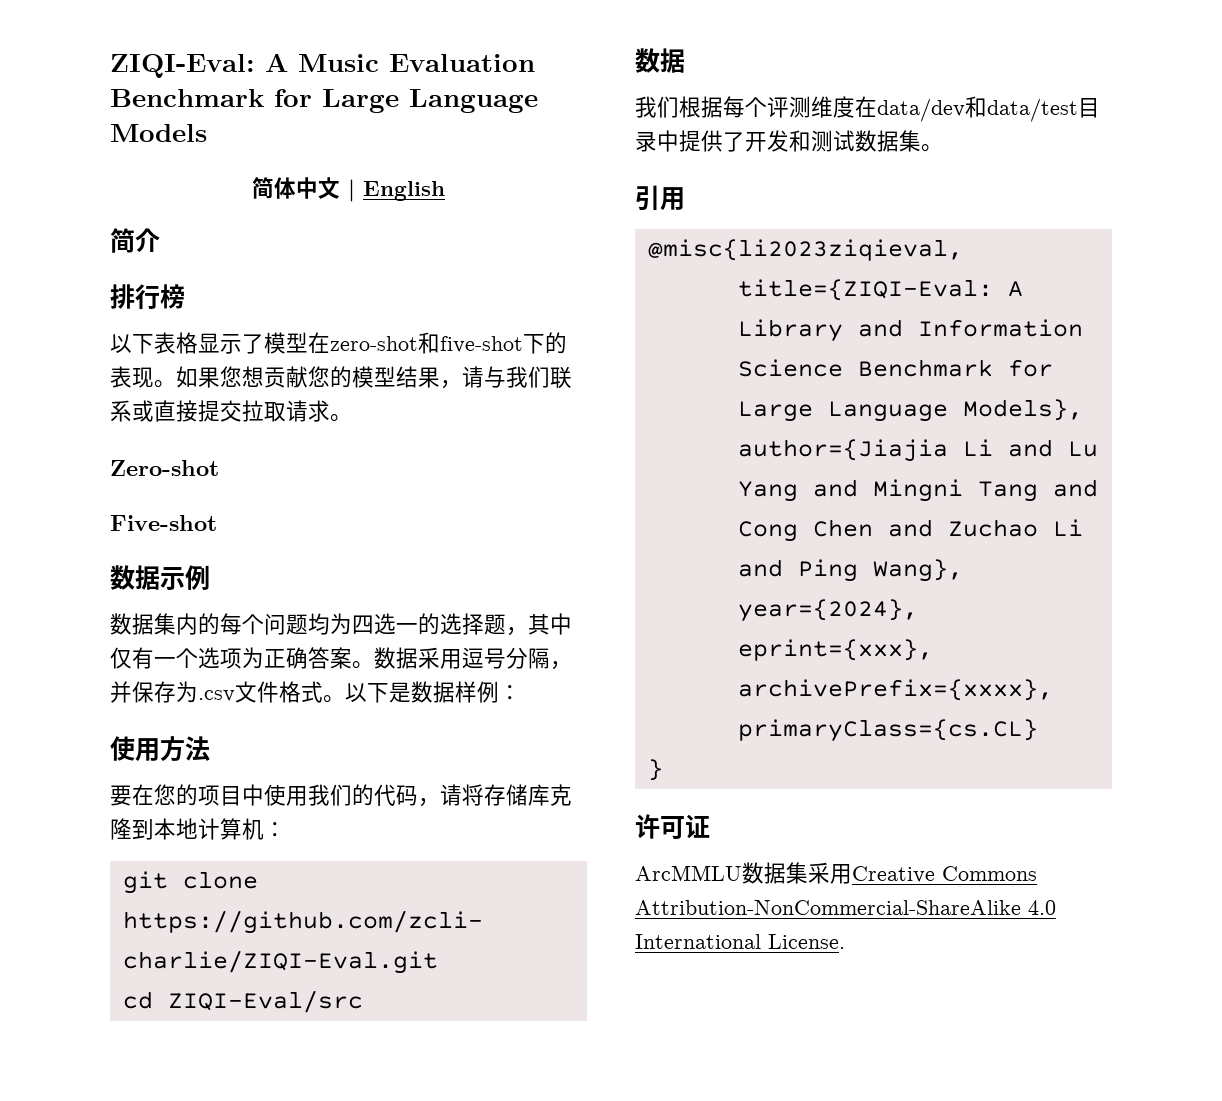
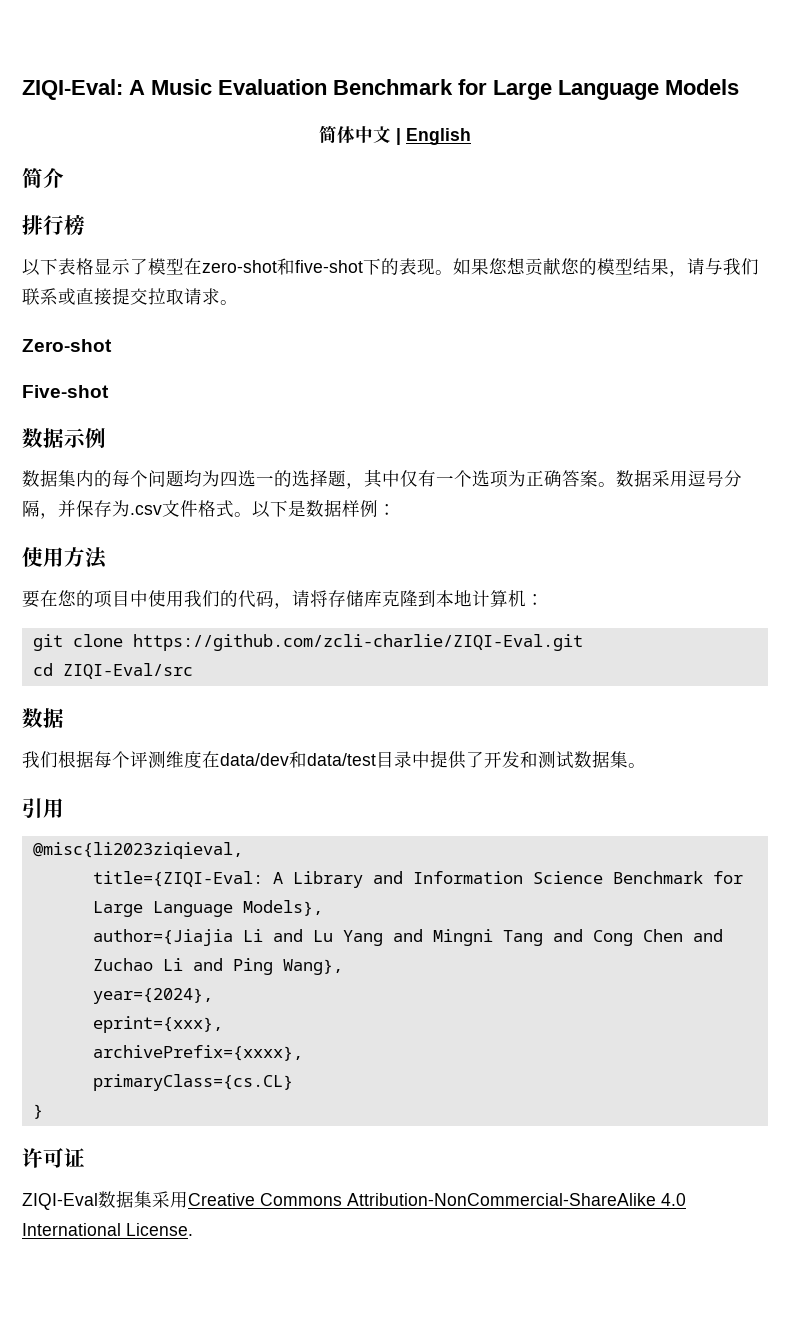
- ArcMMLU数据集采用Creative Commons Attribution-NonCommercial-ShareAlike 4.0 International License.
+ ZIQI-Eval数据集采用Creative Commons Attribution-NonCommercial-ShareAlike 4.0 International License.

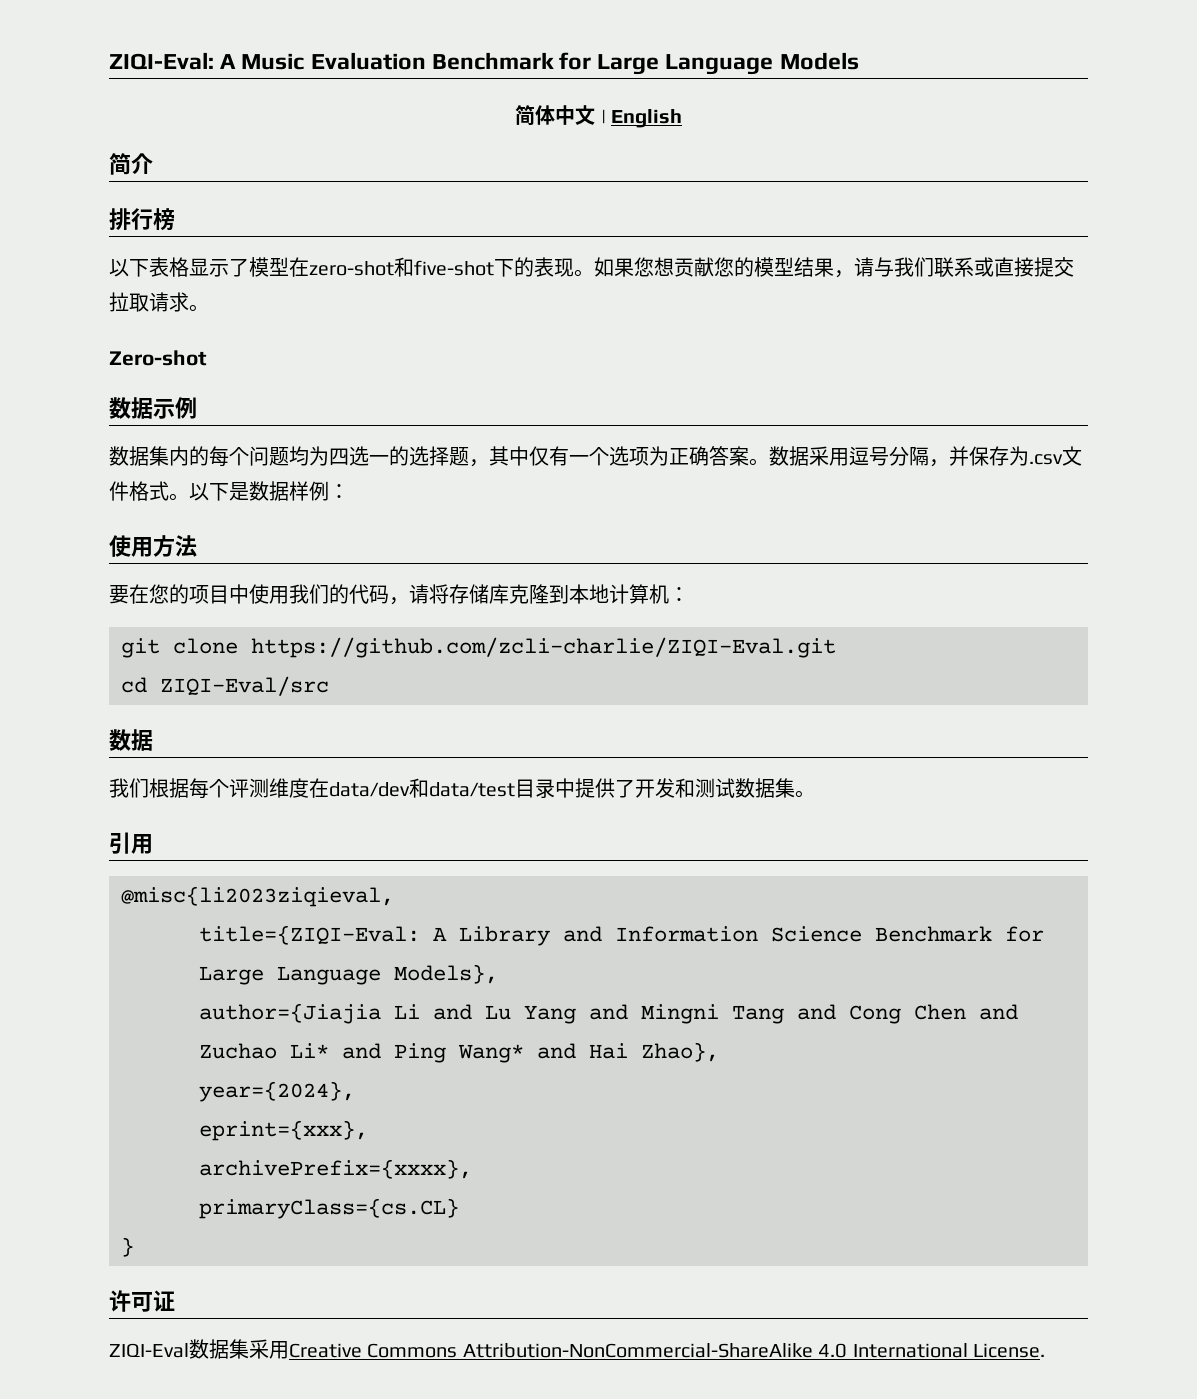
- Five-shot
- author={Jiajia Li and Lu Yang and Mingni Tang and Cong Chen and Zuchao Li and Ping Wang},
+ author={Jiajia Li and Lu Yang and Mingni Tang and Cong Chen and Zuchao Li* and Ping Wang* and Hai Zhao},

